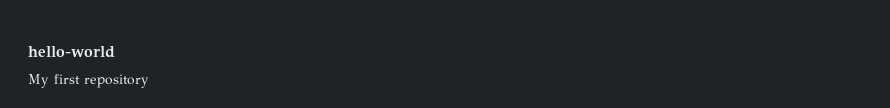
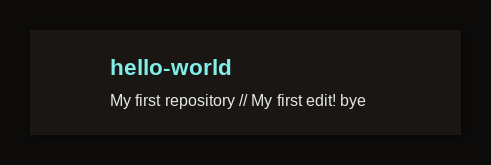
- My first repository
+ My first repository // My first edit! bye

